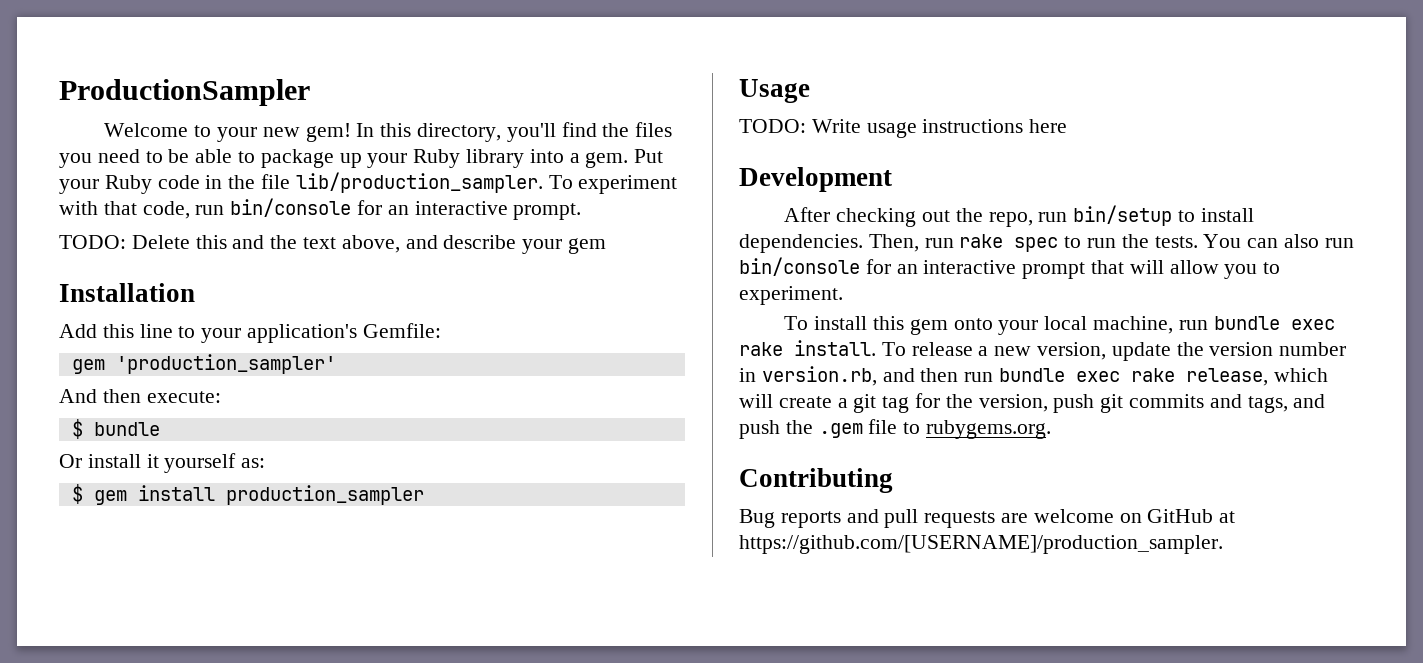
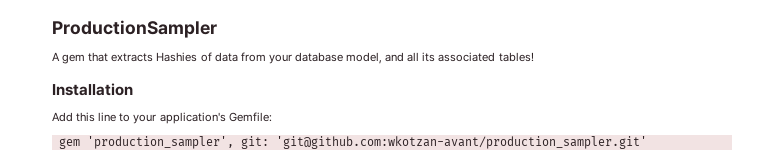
- Welcome to your new gem! In this directory, you'll find the files you need to be able to package up your Ruby library into a gem. Put your Ruby code in the file lib/production_sampler. To experiment with that code, run bin/console for an interactive prompt.
- TODO: Delete this and the text above, and describe your gem
+ A gem that extracts Hashies of data from your database model, and all its associated tables!
- gem 'production_sampler'
- And then execute:
- $ bundle
- Or install it yourself as:
- $ gem install production_sampler
- Usage
- TODO: Write usage instructions here
- Development
- After checking out the repo, run bin/setup to install dependencies. Then, run rake spec to run the tests. You can also run bin/console for an interactive prompt that will allow you to experiment.
- To install this gem onto your local machine, run bundle exec rake install. To release a new version, update the version number in version.rb, and then run bundle exec rake release, which will create a git tag for the version, push git commits and tags, and push the .gem file to rubygems.org.
- Contributing
- Bug reports and pull requests are welcome on GitHub at https://github.com/[USERNAME]/production_sampler.
+ gem 'production_sampler', git: 'git@github.com:wkotzan-avant/production_sampler.git'

